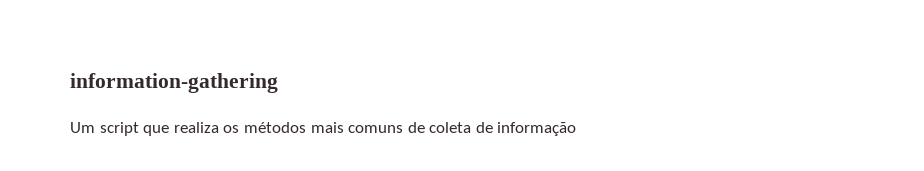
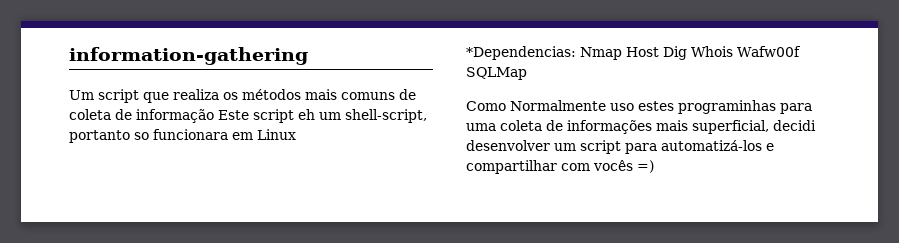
- Um script que realiza os métodos mais comuns de coleta de informação
+ Um script que realiza os métodos mais comuns de coleta de informação Este script eh um shell-script, portanto so funcionara em Linux
+ *Dependencias: Nmap Host Dig Whois Wafw00f SQLMap
+ Como Normalmente uso estes programinhas para uma coleta de informações mais superficial, decidi desenvolver um script para automatizá-los e compartilhar com vocês =)

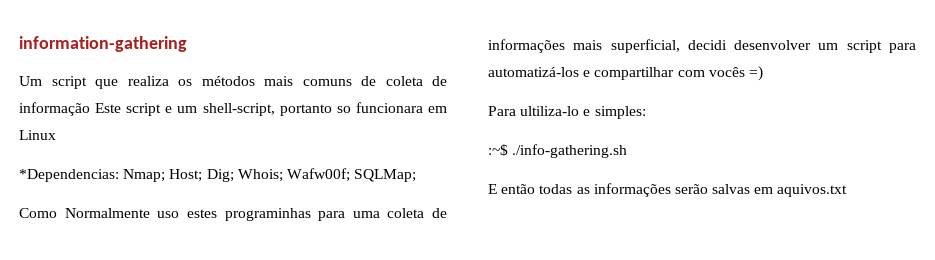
- Um script que realiza os métodos mais comuns de coleta de informação Este script eh um shell-script, portanto so funcionara em Linux
+ Um script que realiza os métodos mais comuns de coleta de informação Este script e um shell-script, portanto so funcionara em Linux
- *Dependencias: Nmap Host Dig Whois Wafw00f SQLMap
+ *Dependencias: Nmap; Host; Dig; Whois; Wafw00f; SQLMap;
+ Para ultiliza-lo e simples:
+ :~$ ./info-gathering.sh
+ E então todas as informações serão salvas em aquivos.txt

